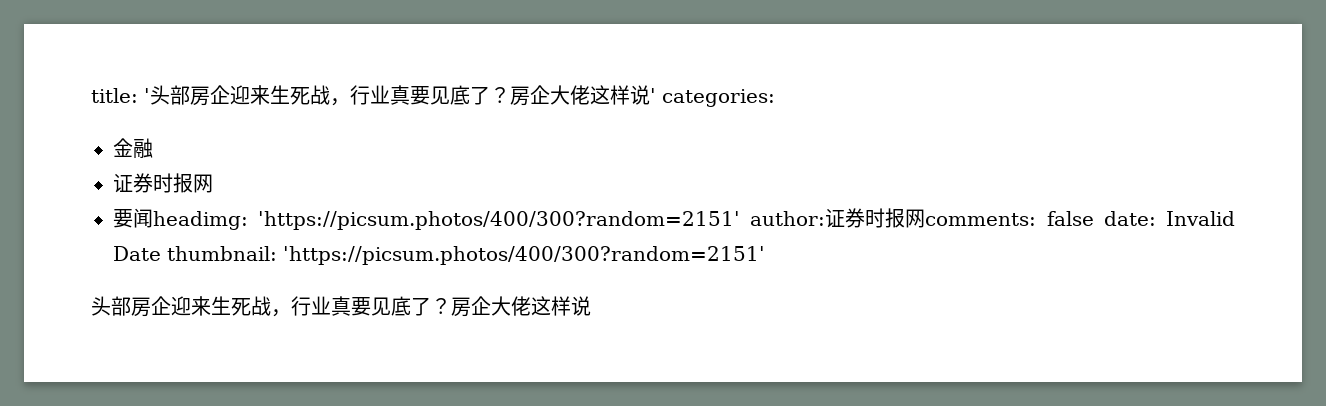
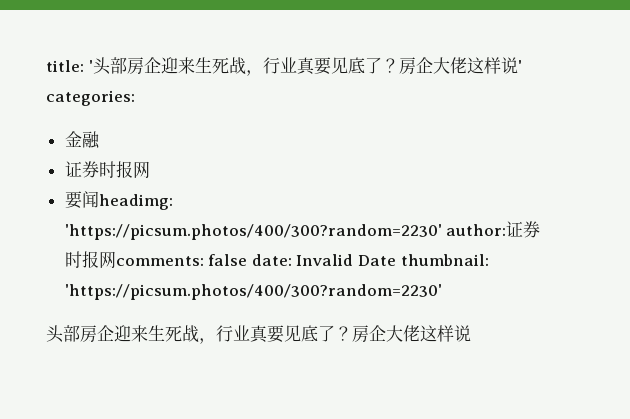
- 要闻headimg: 'https://picsum.photos/400/300?random=2151' author:证券时报网comments: false date: Invalid Date thumbnail: 'https://picsum.photos/400/300?random=2151'
+ 要闻headimg: 'https://picsum.photos/400/300?random=2230' author:证券时报网comments: false date: Invalid Date thumbnail: 'https://picsum.photos/400/300?random=2230'

